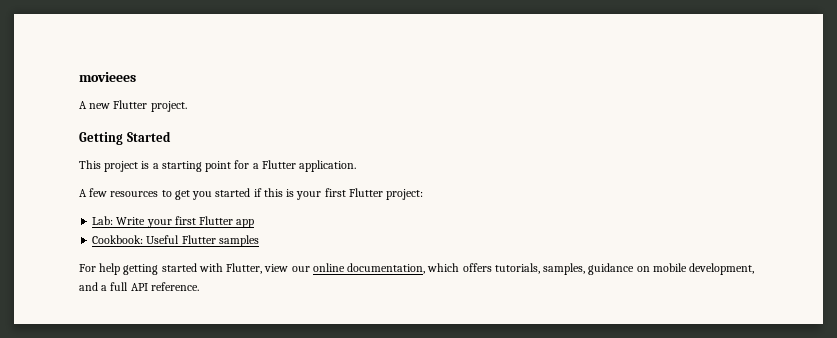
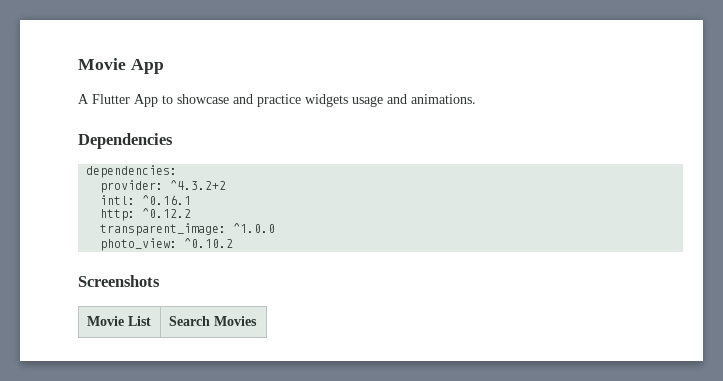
- movieees
- A new Flutter project.
- Getting Started
- This project is a starting point for a Flutter application.
- A few resources to get you started if this is your first Flutter project:
- Lab: Write your first Flutter app
- Cookbook: Useful Flutter samples
- For help getting started with Flutter, view our online documentation, which offers tutorials, samples, guidance on mobile development, and a full API reference.
+ Movie App
+ A Flutter App to showcase and practice widgets usage and animations.
+ Dependencies
+ dependencies:
+ provider: ^4.3.2+2
+ intl: ^0.16.1
+ http: ^0.12.2
+ transparent_image: ^1.0.0
+ photo_view: ^0.10.2
+ Screenshots
+ Movie List | Search Movies

